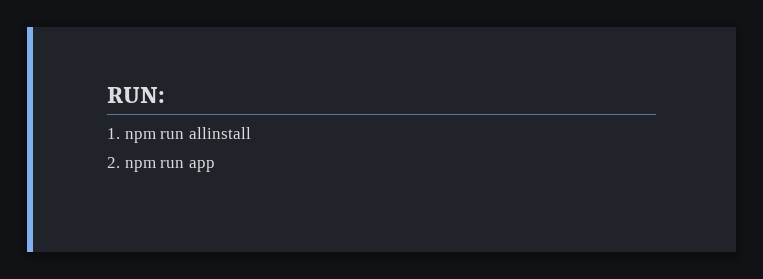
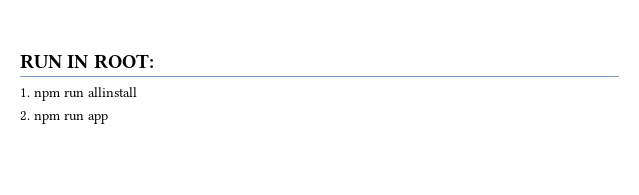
- RUN:
+ RUN IN ROOT:

